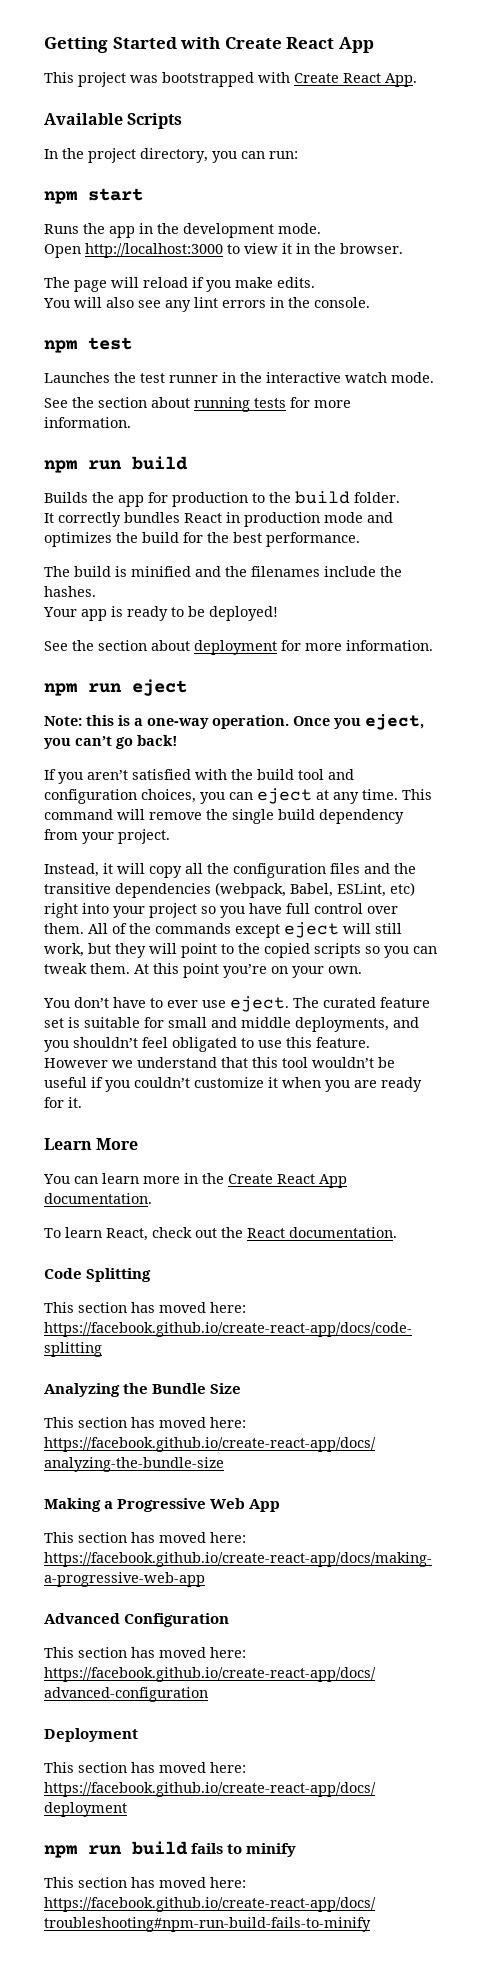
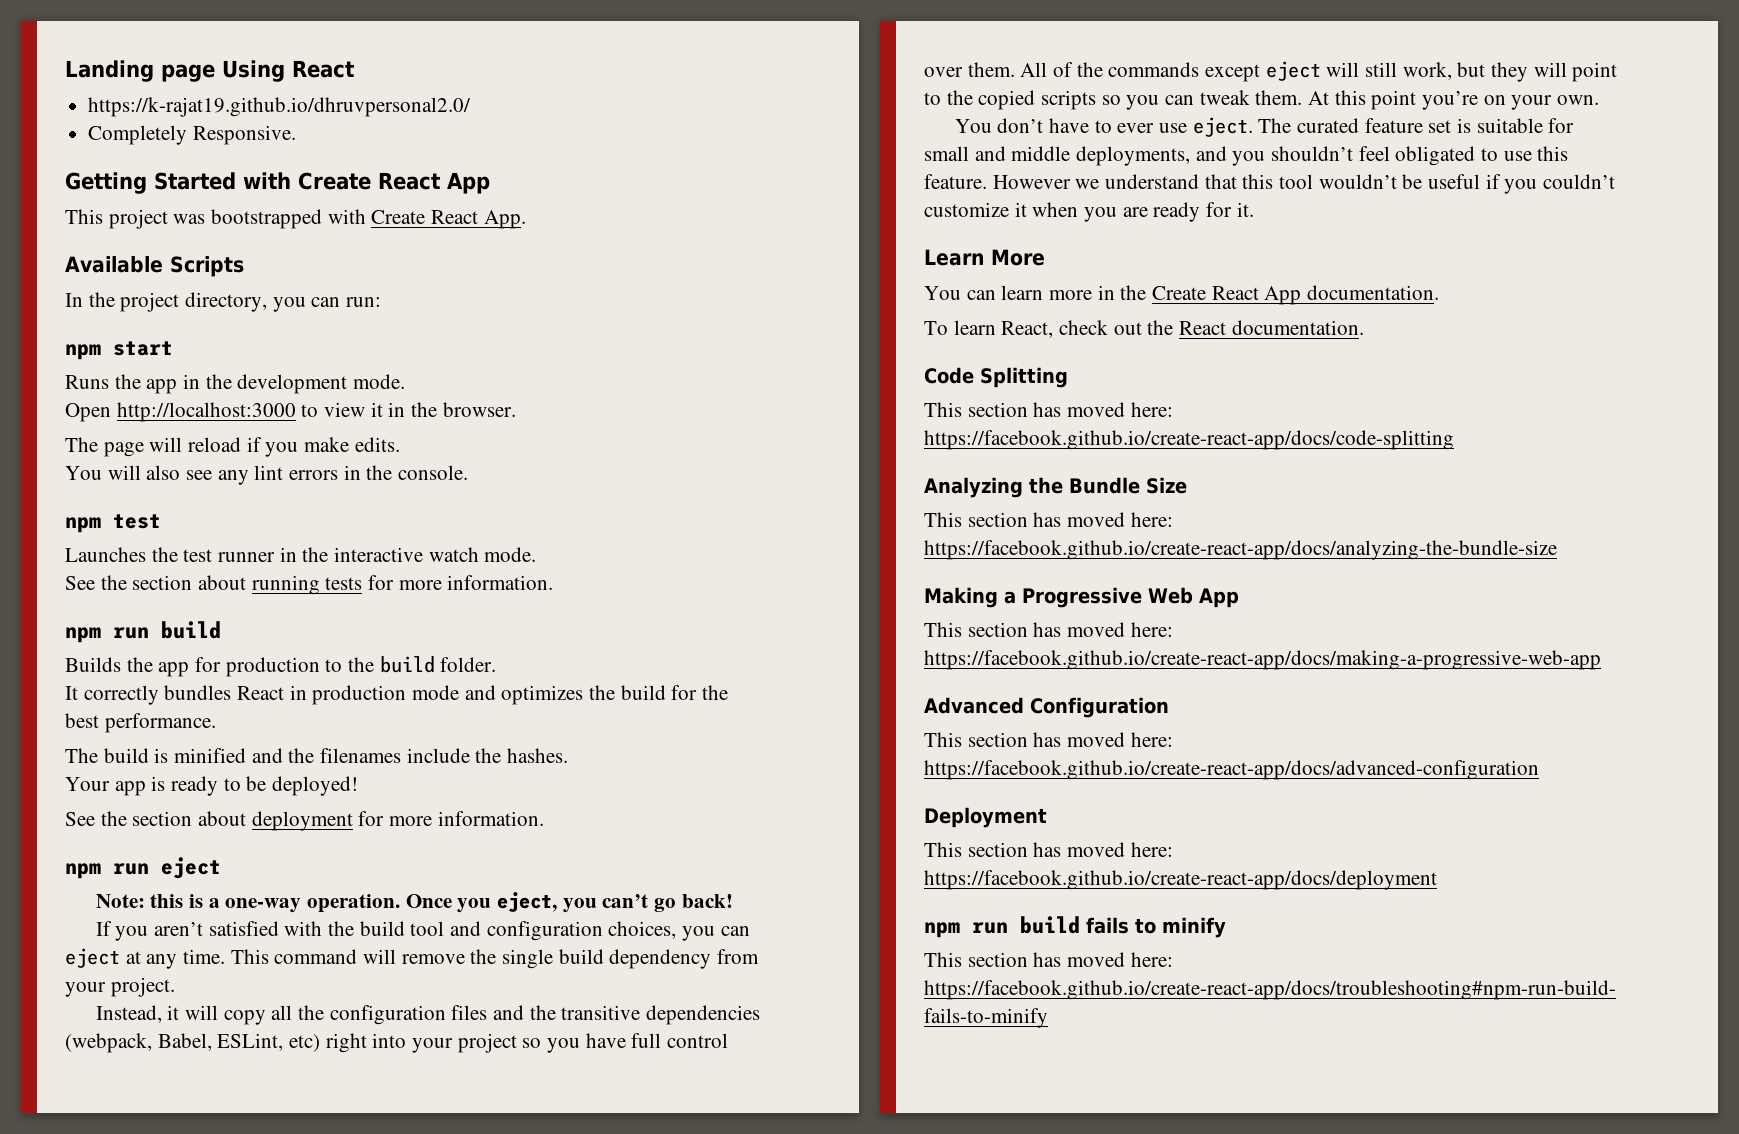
+ Landing page Using React
+ https://k-rajat19.github.io/dhruvpersonal2.0/
+ Completely Responsive.

